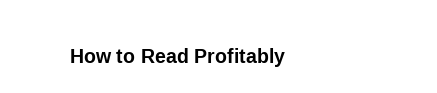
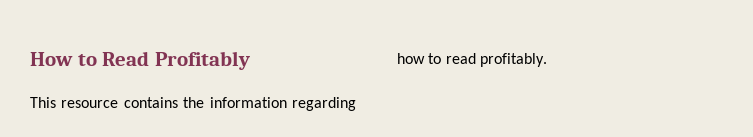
+ This resource contains the information regarding how to read profitably.

